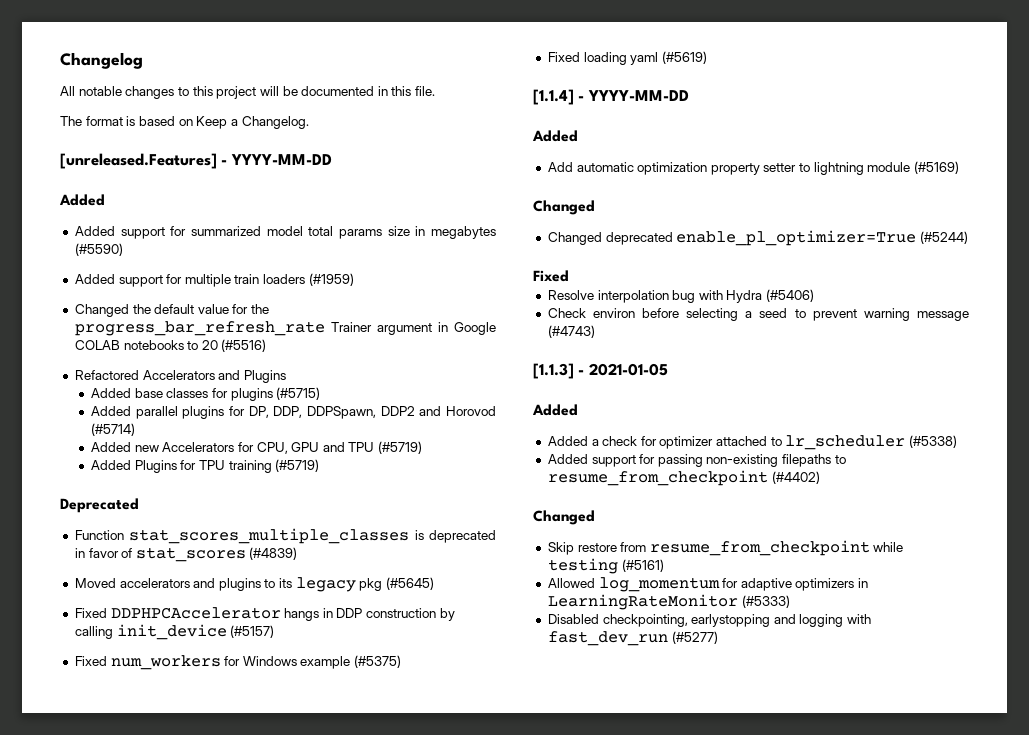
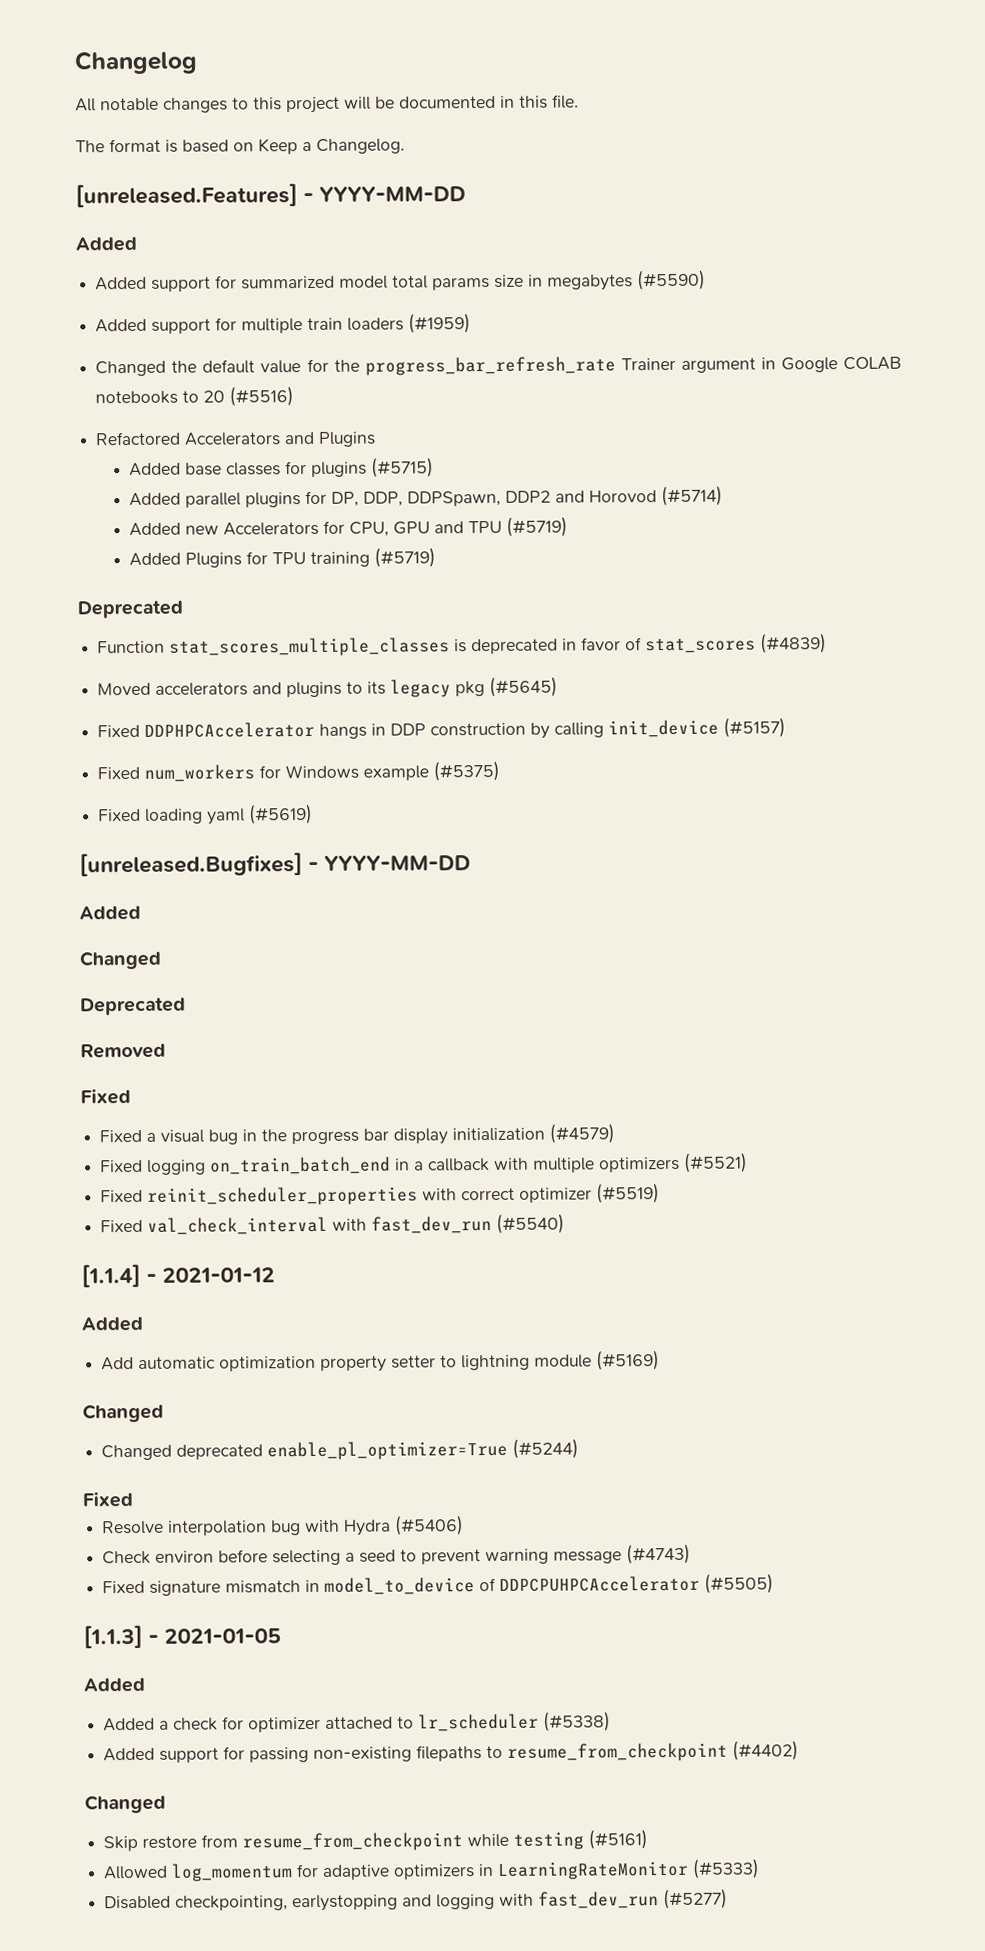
+ [unreleased.Bugfixes] - YYYY-MM-DD
+ Added
+ Changed
+ Deprecated
+ Removed
+ Fixed
+ Fixed a visual bug in the progress bar display initialization (#4579)
+ Fixed logging on_train_batch_end in a callback with multiple optimizers (#5521)
+ Fixed reinit_scheduler_properties with correct optimizer (#5519)
+ Fixed val_check_interval with fast_dev_run (#5540)
- [1.1.4] - YYYY-MM-DD
+ [1.1.4] - 2021-01-12
+ Fixed signature mismatch in model_to_device of DDPCPUHPCAccelerator (#5505)

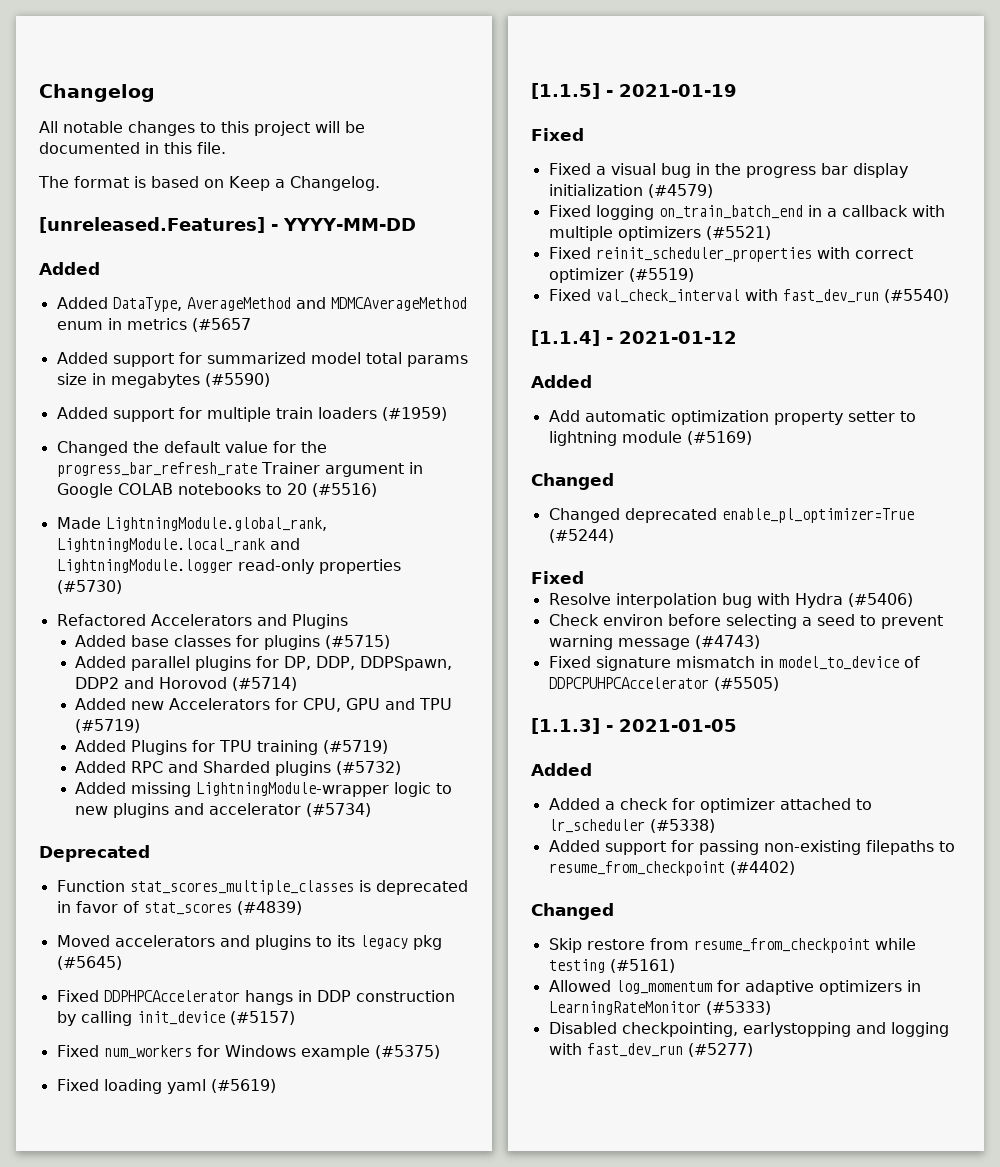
+ Added DataType, AverageMethod and MDMCAverageMethod enum in metrics (#5657
+ Made LightningModule.global_rank, LightningModule.local_rank and LightningModule.logger read-only properties (#5730)
+ Added RPC and Sharded plugins (#5732)
+ Added missing LightningModule-wrapper logic to new plugins and accelerator (#5734)
- [unreleased.Bugfixes] - YYYY-MM-DD
- Added
- Changed
- Deprecated
- Removed
+ [1.1.5] - 2021-01-19

